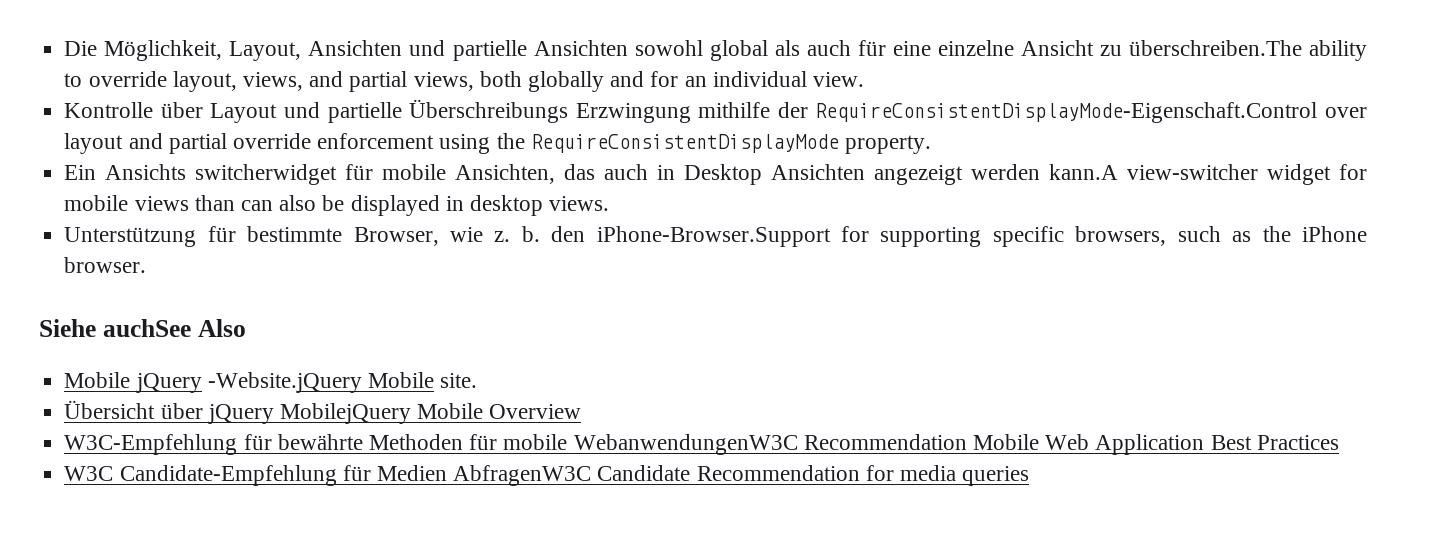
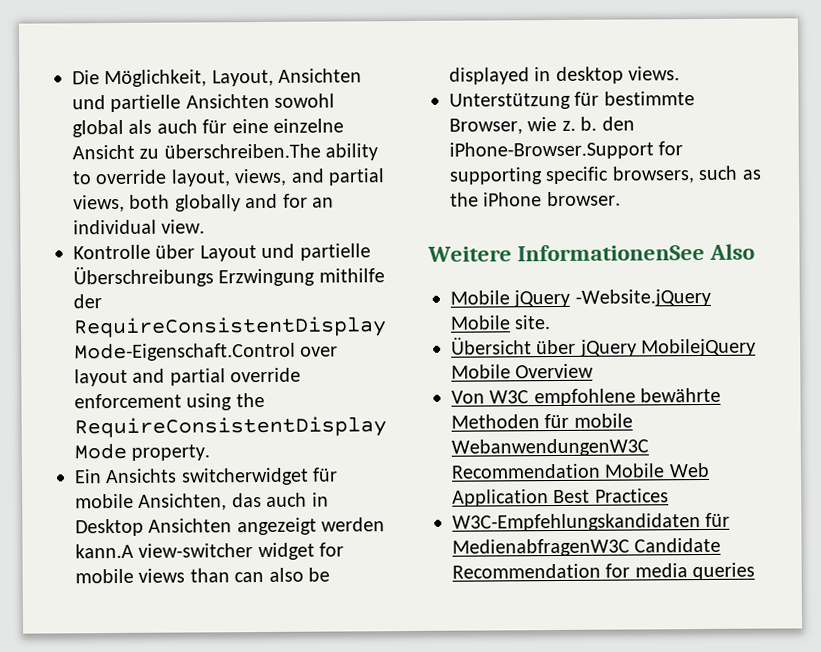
- Siehe auchSee Also
+ Weitere InformationenSee Also
- W3C-Empfehlung für bewährte Methoden für mobile WebanwendungenW3C Recommendation Mobile Web Application Best Practices
+ Von W3C empfohlene bewährte Methoden für mobile WebanwendungenW3C Recommendation Mobile Web Application Best Practices
- W3C Candidate-Empfehlung für Medien AbfragenW3C Candidate Recommendation for media queries
+ W3C-Empfehlungskandidaten für MedienabfragenW3C Candidate Recommendation for media queries

